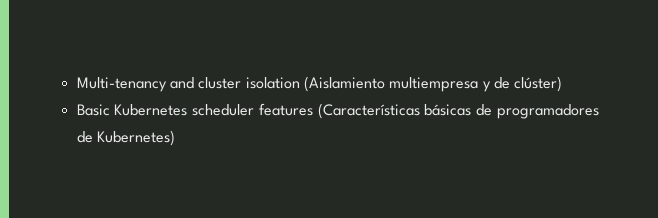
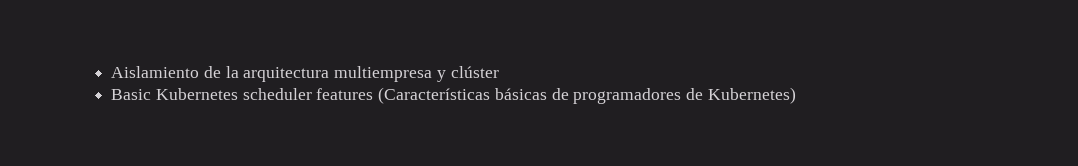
- Multi-tenancy and cluster isolation (Aislamiento multiempresa y de clúster)
+ Aislamiento de la arquitectura multiempresa y clúster

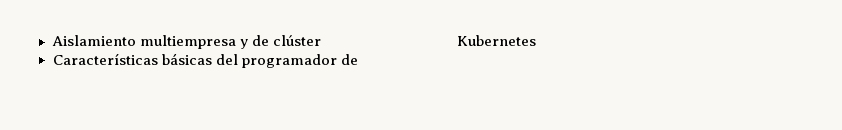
- Aislamiento de la arquitectura multiempresa y clúster
+ Aislamiento multiempresa y de clúster
- Basic Kubernetes scheduler features (Características básicas de programadores de Kubernetes)
+ Características básicas del programador de Kubernetes

